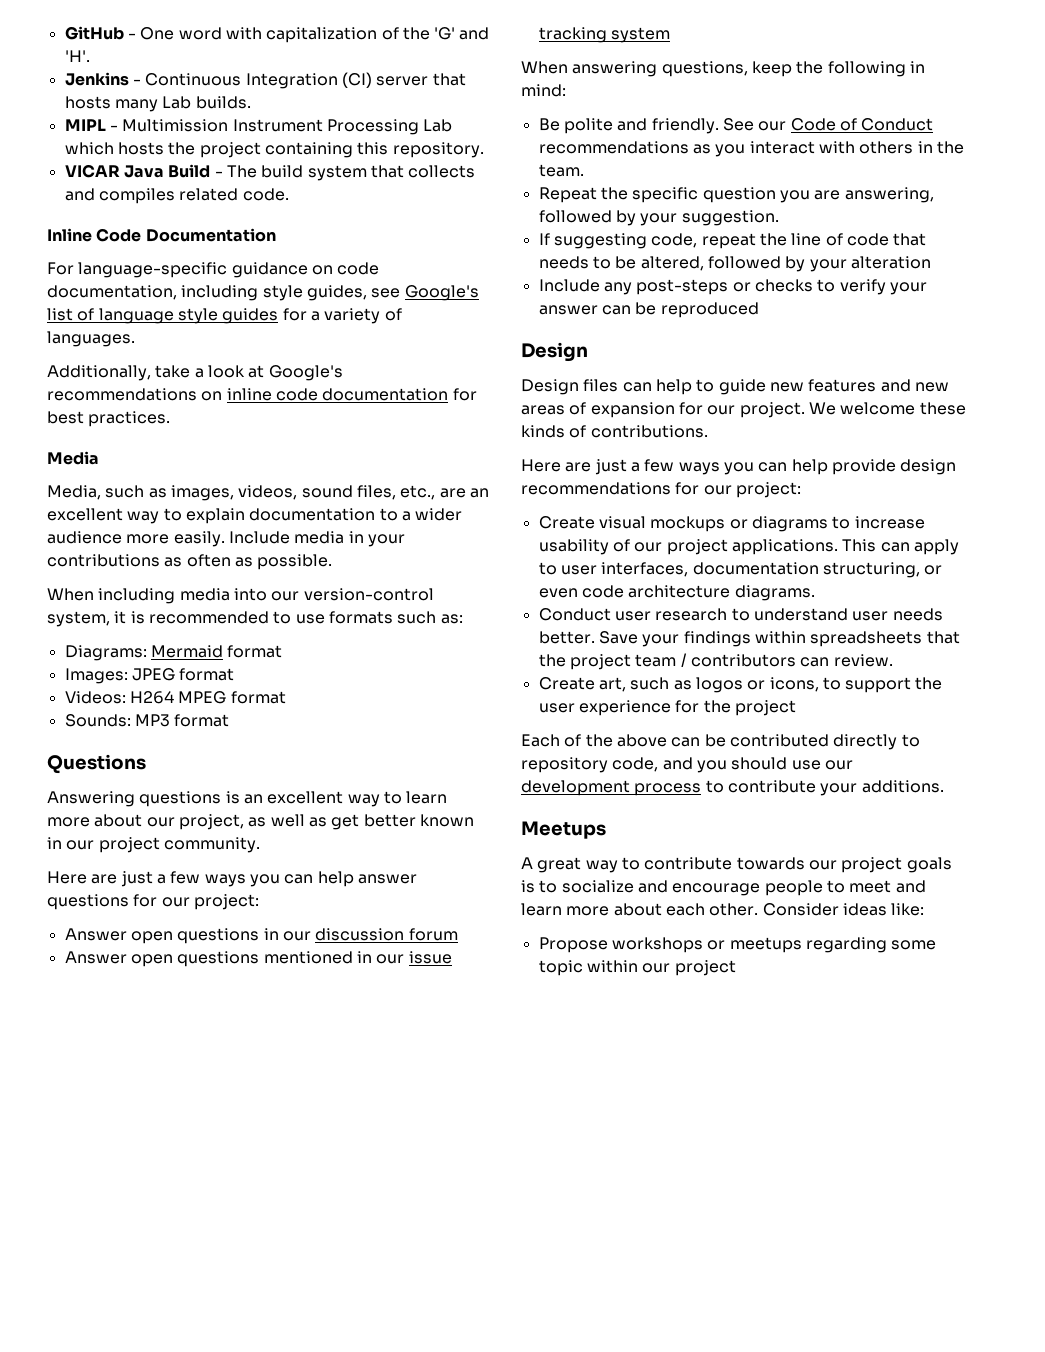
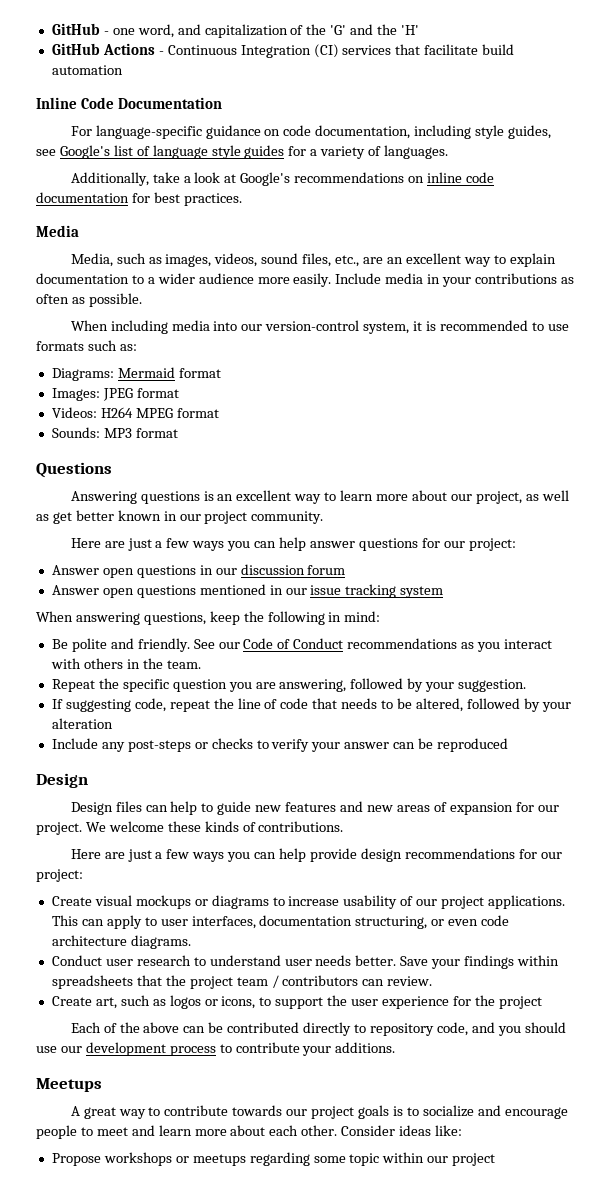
- GitHub - One word with capitalization of the 'G' and 'H'.
- Jenkins - Continuous Integration (CI) server that hosts many Lab builds.
- MIPL - Multimission Instrument Processing Lab which hosts the project containing this repository.
- VICAR Java Build - The build system that collects and compiles related code.
+ GitHub - one word, and capitalization of the 'G' and the 'H'
+ GitHub Actions - Continuous Integration (CI) services that facilitate build automation

